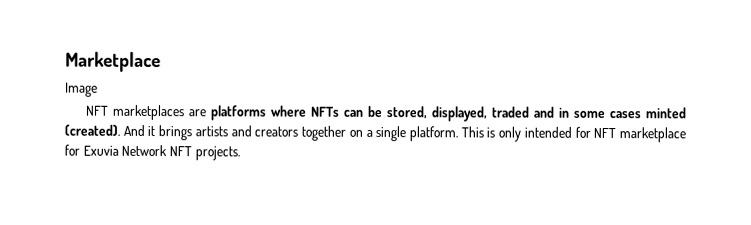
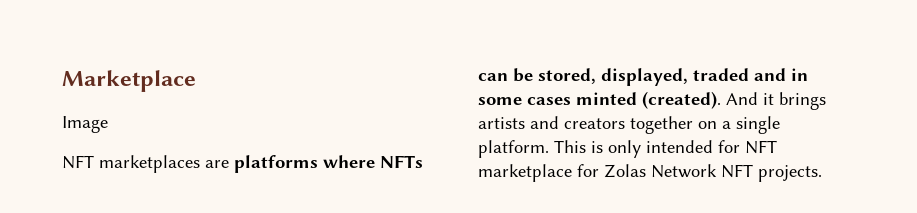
- This is only intended for NFT marketplace for Exuvia Network NFT projects.
+ This is only intended for NFT marketplace for Zolas Network NFT projects.

